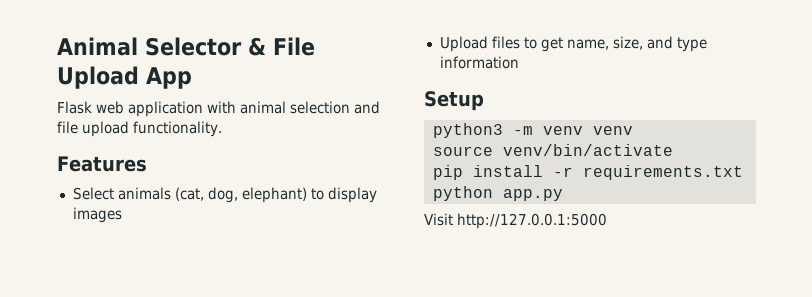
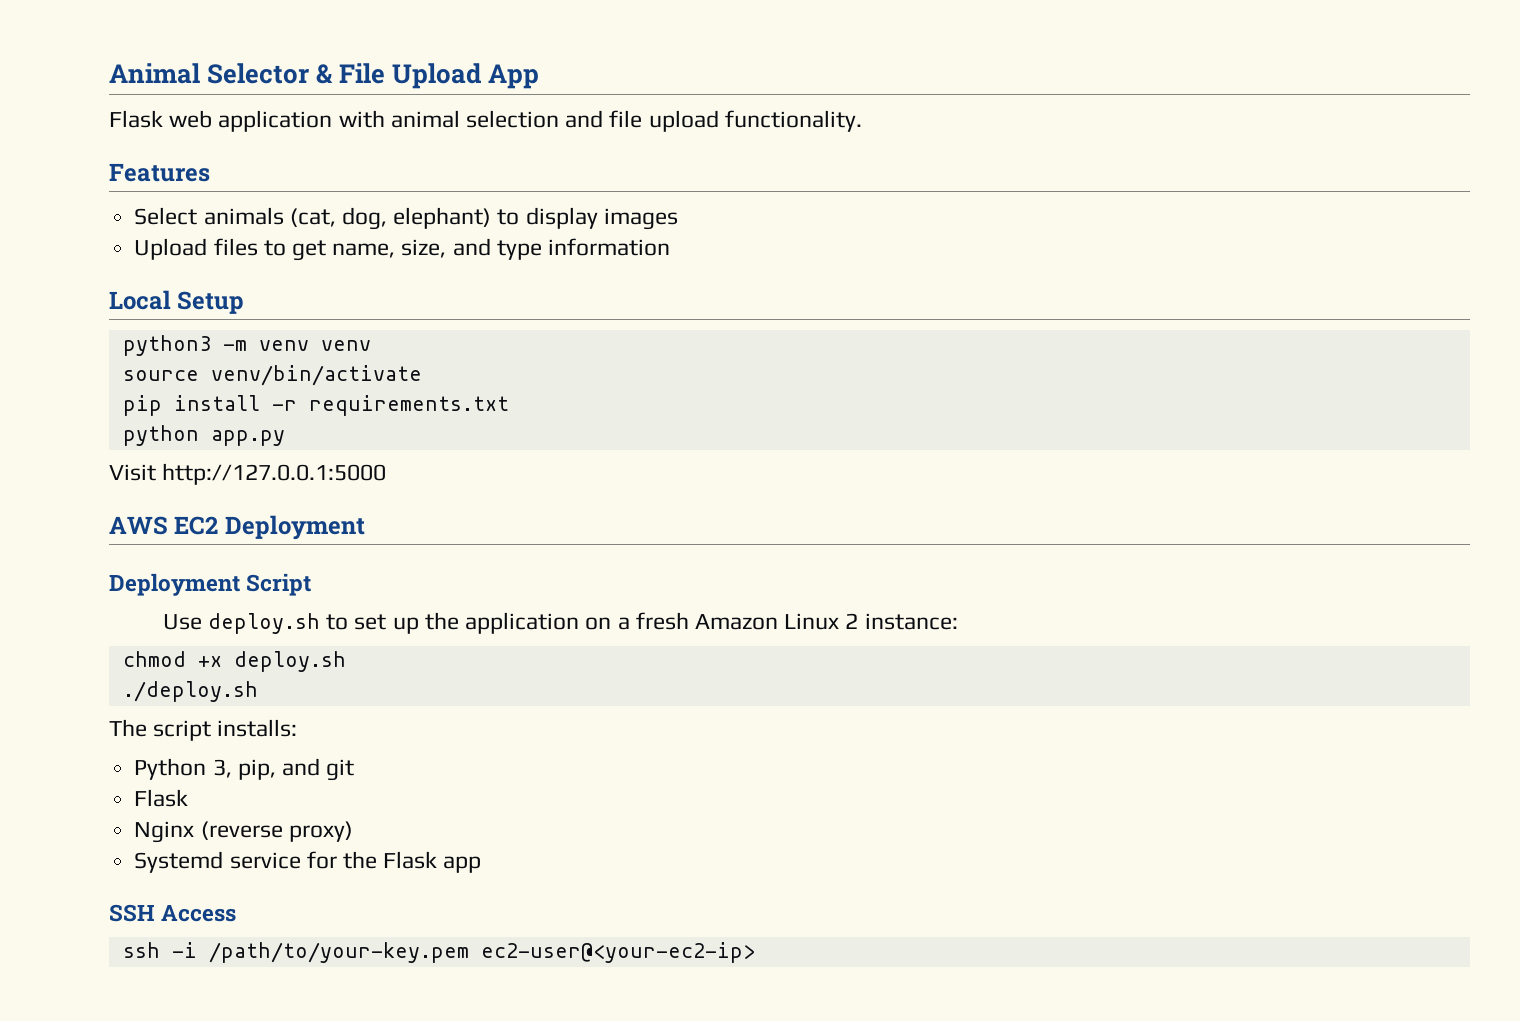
- Setup
+ Local Setup
+ AWS EC2 Deployment
+ Deployment Script
+ Use deploy.sh to set up the application on a fresh Amazon Linux 2 instance:
+ chmod +x deploy.sh
+ ./deploy.sh
+ The script installs:
+ Python 3, pip, and git
+ Flask
+ Nginx (reverse proxy)
+ Systemd service for the Flask app
+ SSH Access
+ ssh -i /path/to/your-key.pem ec2-user@<your-ec2-ip>

